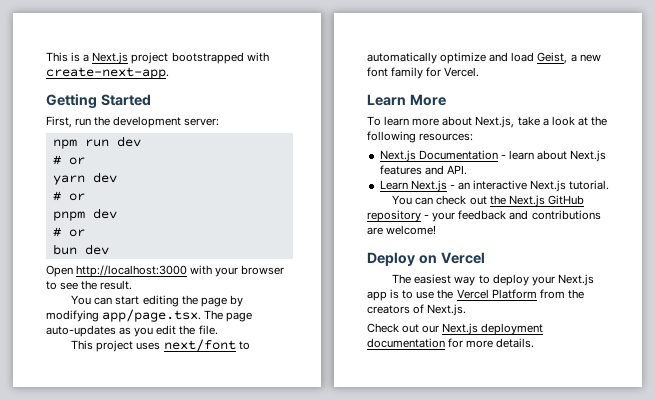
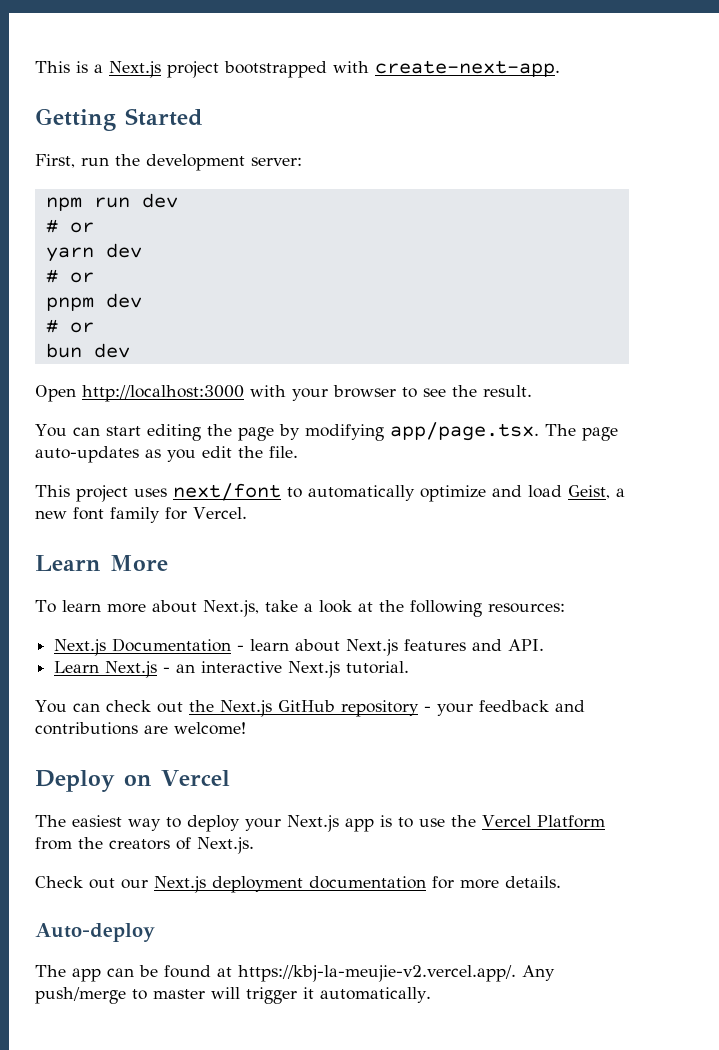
+ Auto-deploy
+ The app can be found at https://kbj-la-meujie-v2.vercel.app/. Any push/merge to master will trigger it automatically.

